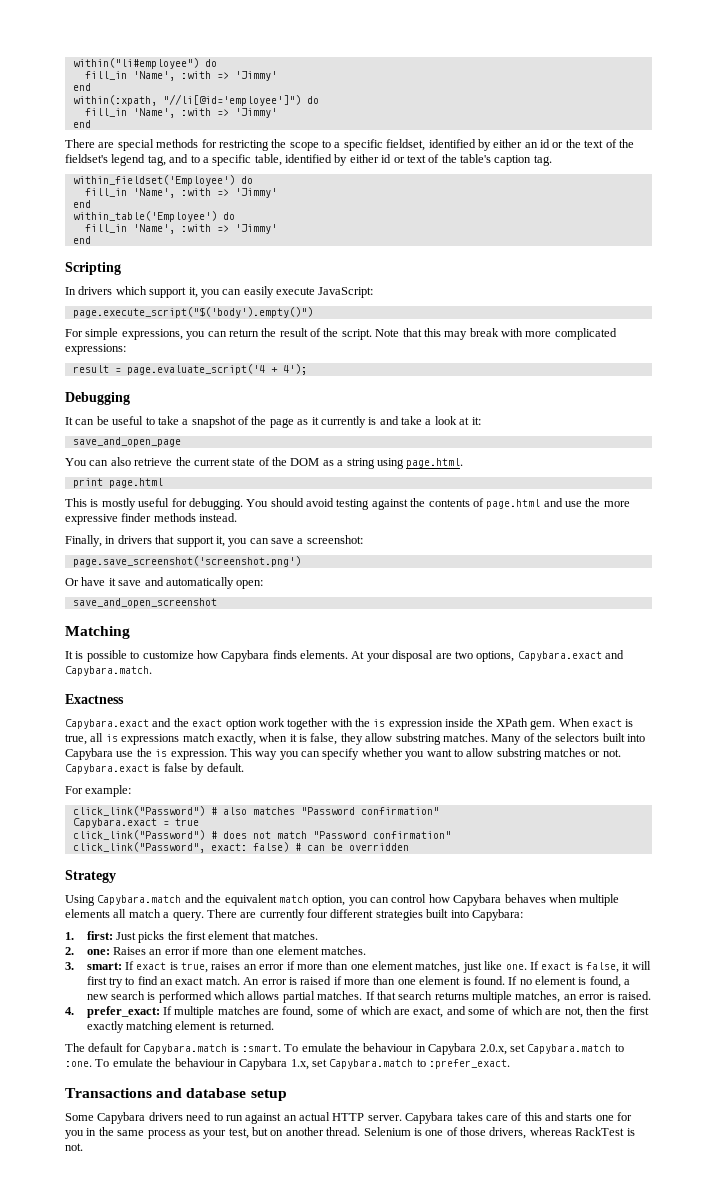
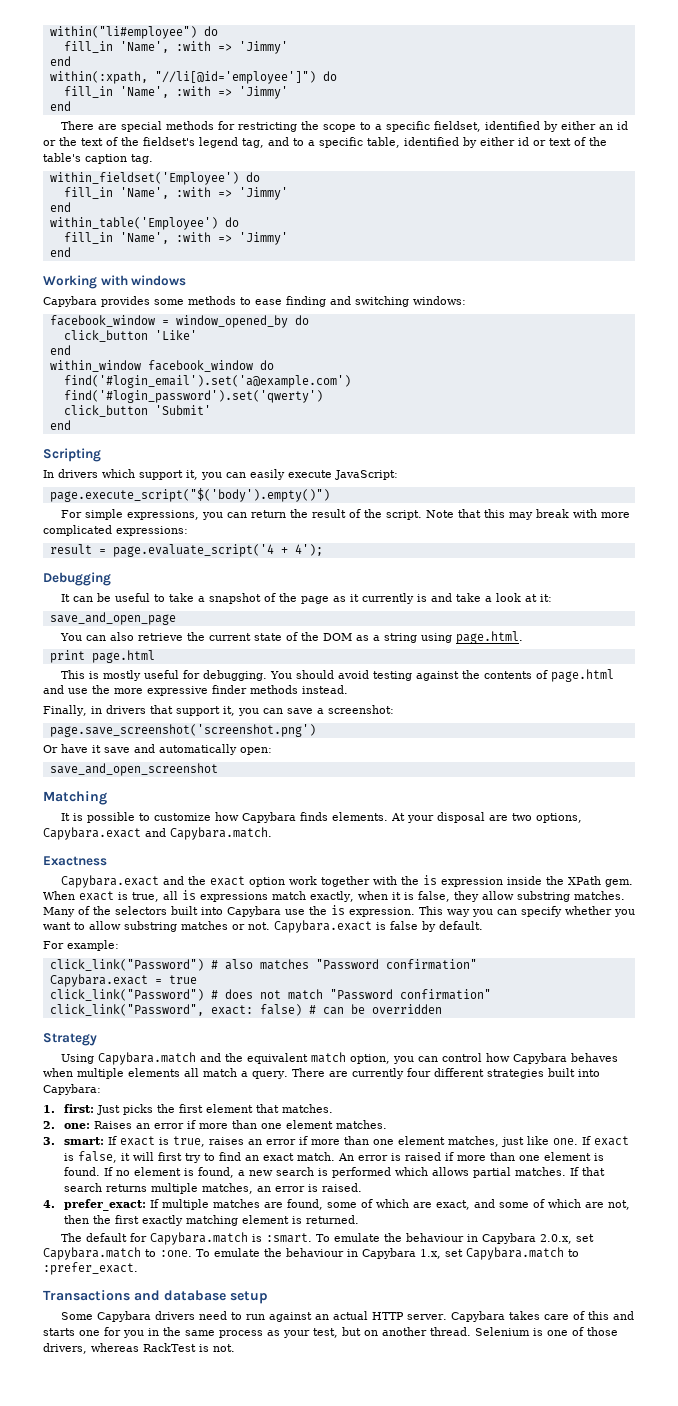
+ Working with windows
+ Capybara provides some methods to ease finding and switching windows:
+ facebook_window = window_opened_by do
+ click_button 'Like'
+ end
+ within_window facebook_window do
+ find('#login_email').set('a@example.com')
+ find('#login_password').set('qwerty')
+ click_button 'Submit'
+ end

